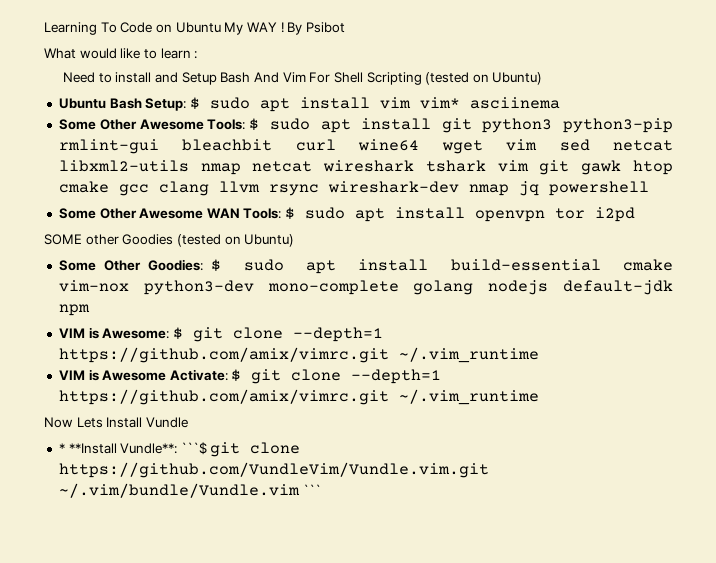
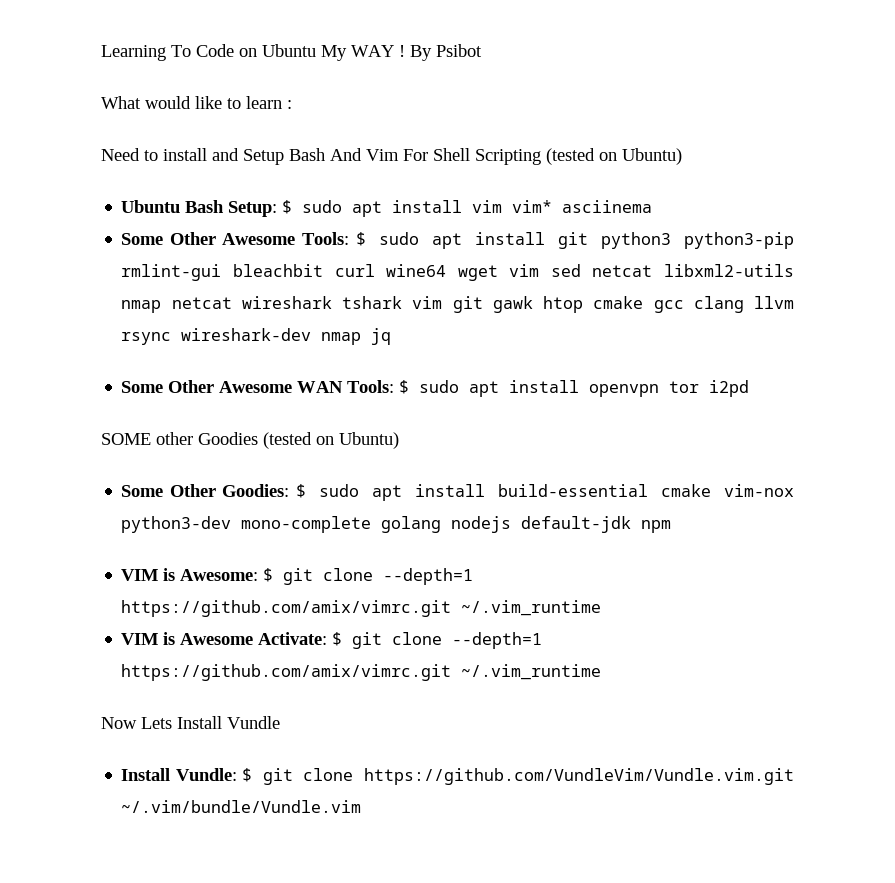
- Some Other Awesome Tools: $ sudo apt install git python3 python3-pip rmlint-gui bleachbit curl wine64 wget vim sed netcat libxml2-utils nmap netcat wireshark tshark vim git gawk htop cmake gcc clang llvm rsync wireshark-dev nmap jq powershell
+ Some Other Awesome Tools: $ sudo apt install git python3 python3-pip rmlint-gui bleachbit curl wine64 wget vim sed netcat libxml2-utils nmap netcat wireshark tshark vim git gawk htop cmake gcc clang llvm rsync wireshark-dev nmap jq
- * **Install Vundle**: ```$ git clone https://github.com/VundleVim/Vundle.vim.git ~/.vim/bundle/Vundle.vim ```
+ Install Vundle: $ git clone https://github.com/VundleVim/Vundle.vim.git ~/.vim/bundle/Vundle.vim

